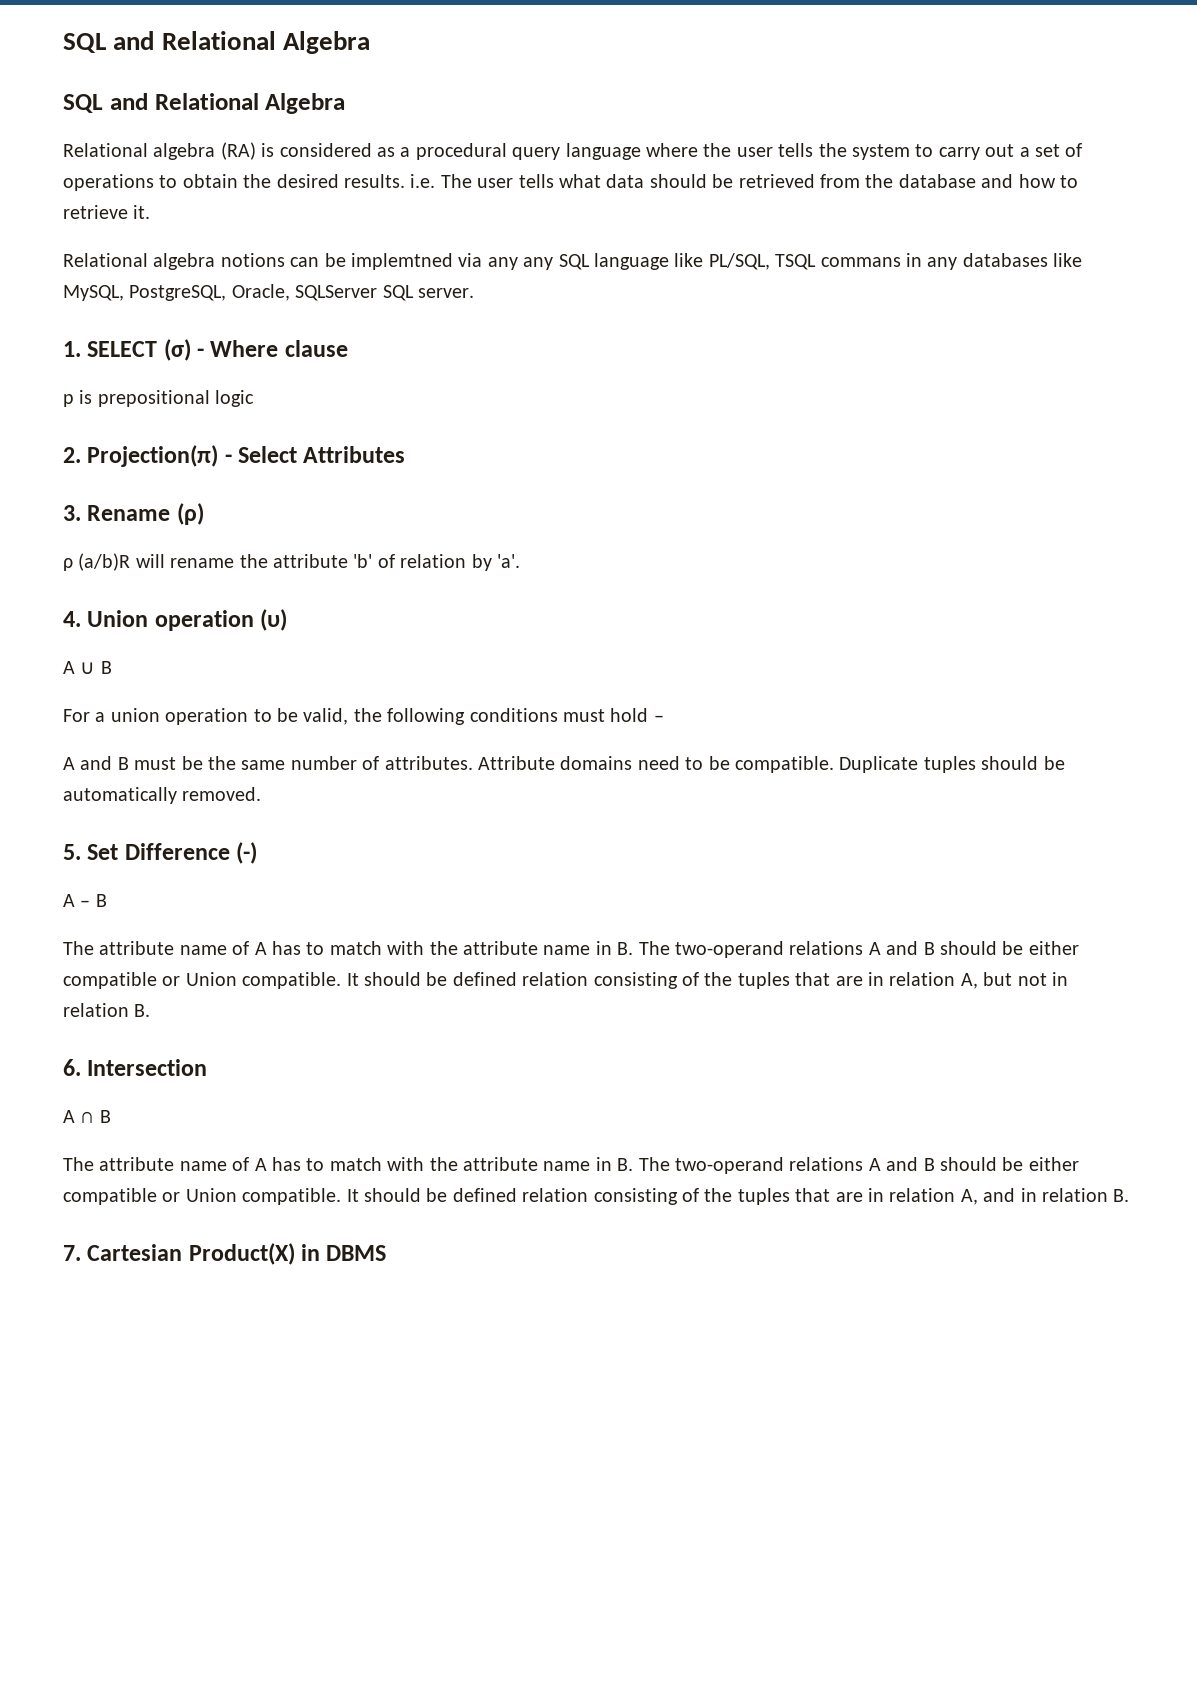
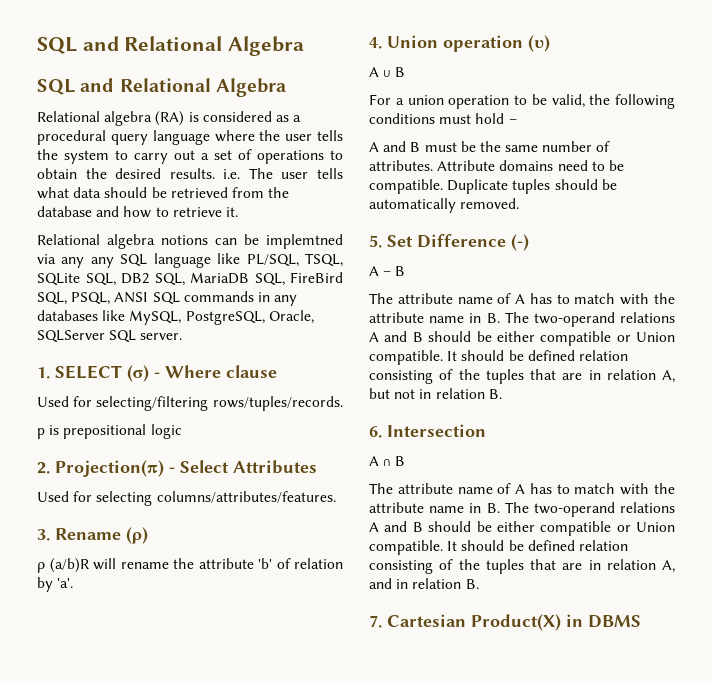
- Relational algebra notions can be implemtned via any any SQL language like PL/SQL, TSQL commans in any databases like MySQL, PostgreSQL, Oracle, SQLServer SQL server.
+ Relational algebra notions can be implemtned via any any SQL language like PL/SQL, TSQL, SQLite SQL, DB2 SQL, MariaDB SQL, FireBird SQL, PSQL, ANSI SQL commands in any databases like MySQL, PostgreSQL, Oracle, SQLServer SQL server.
+ Used for selecting/filtering rows/tuples/records.
+ Used for selecting columns/attributes/features.

